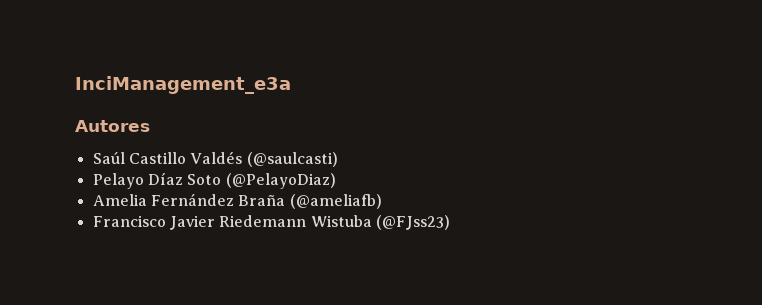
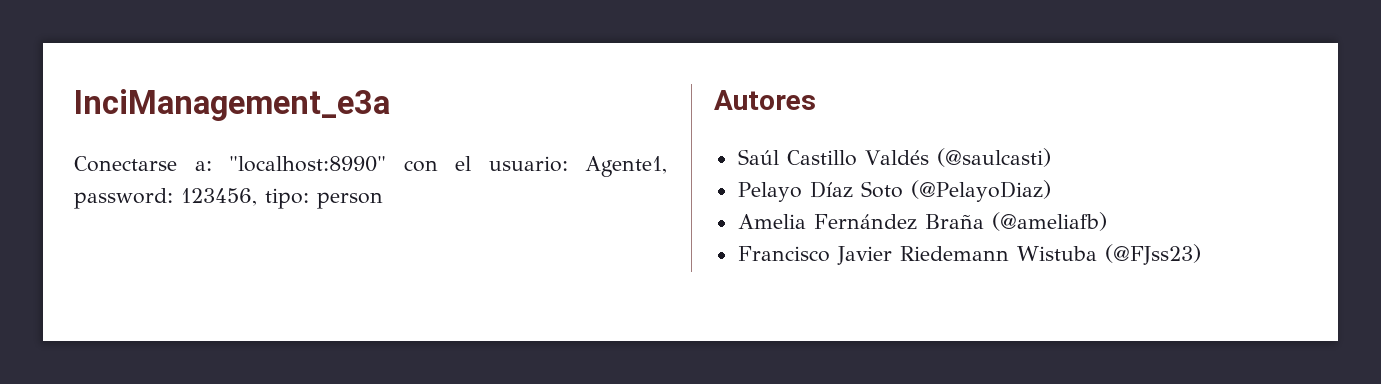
+ Conectarse a: "localhost:8990" con el usuario: Agente1, password: 123456, tipo: person

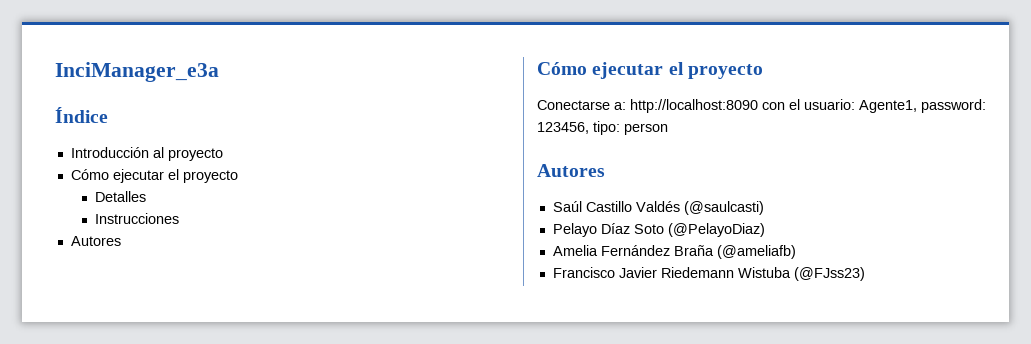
- InciManagement_e3a
+ InciManager_e3a
+ Índice
+ Introducción al proyecto
+ Cómo ejecutar el proyecto
+ Detalles
+ Instrucciones
+ Autores
+ Cómo ejecutar el proyecto
- Conectarse a: "localhost:8990" con el usuario: Agente1, password: 123456, tipo: person
+ Conectarse a: http://localhost:8090 con el usuario: Agente1, password: 123456, tipo: person

